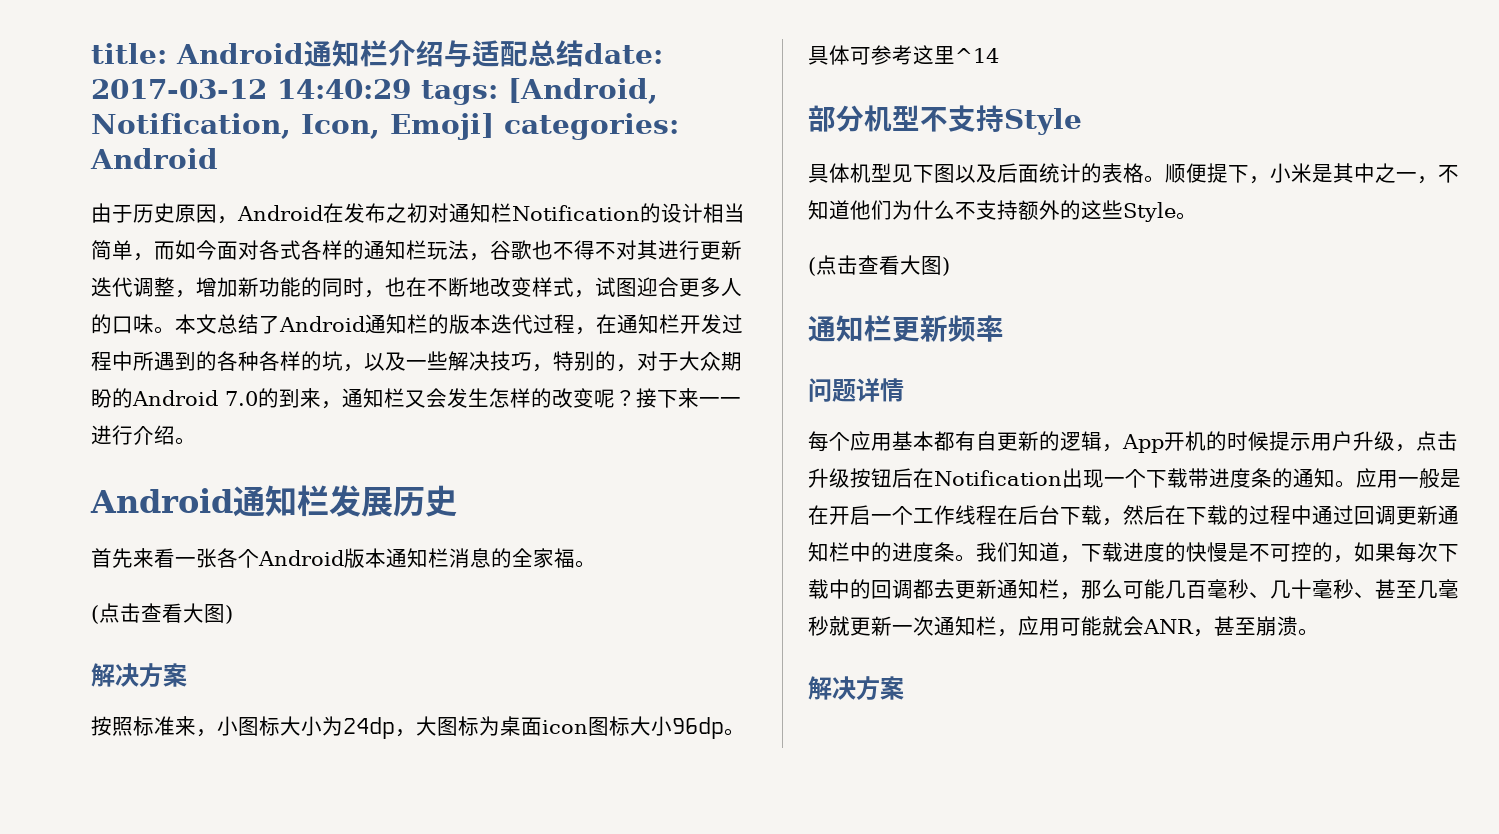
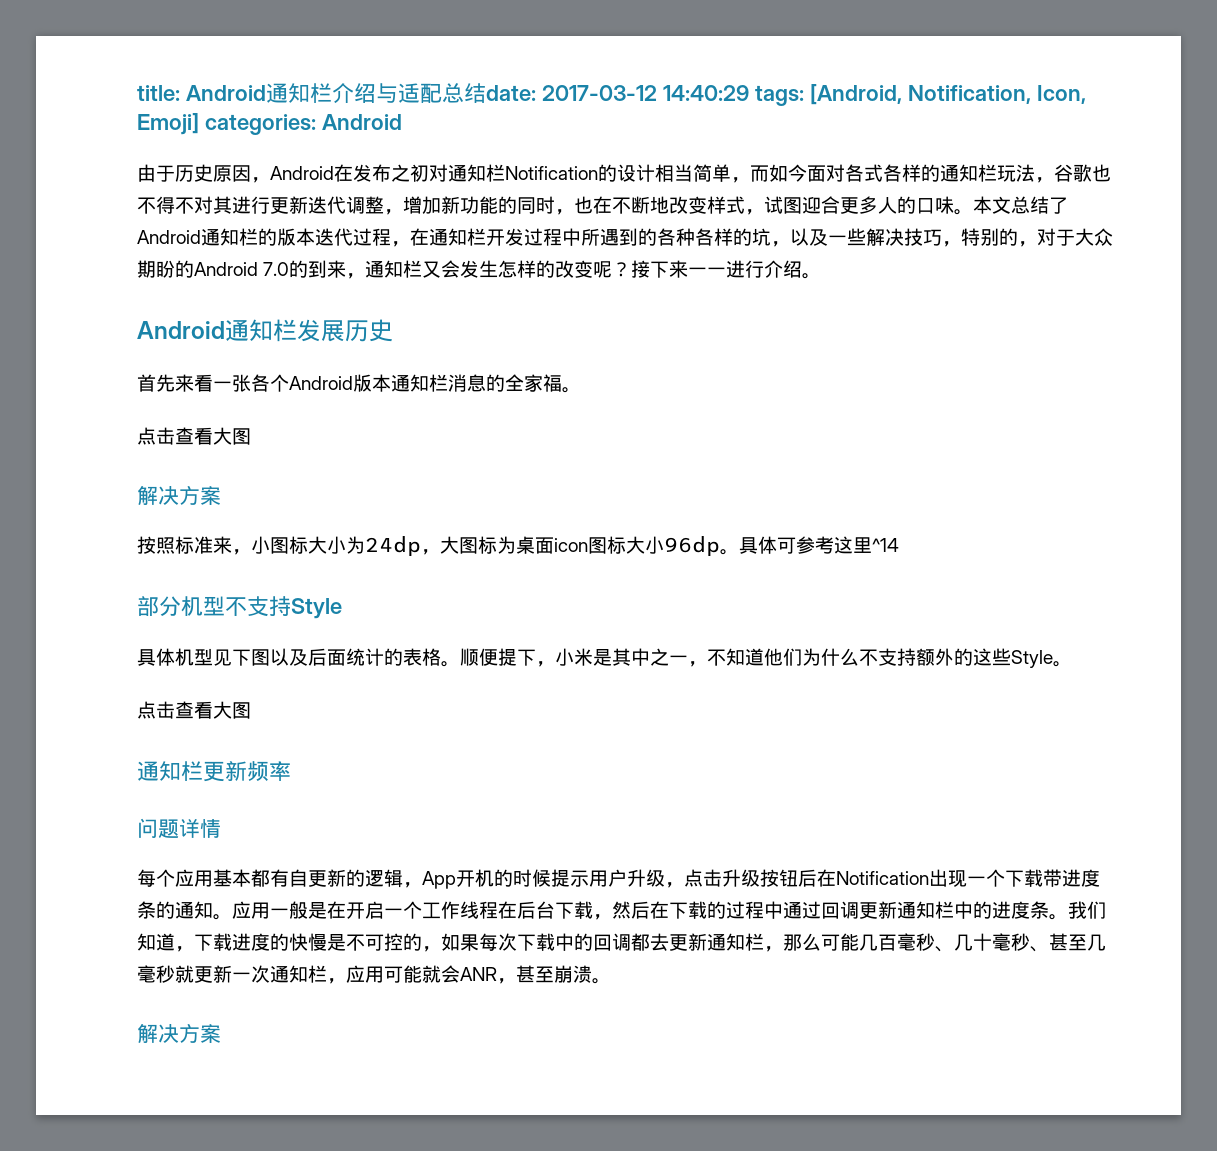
  首先来看一张各个Android版本通知栏消息的全家福。
- (点击查看大图)
+ 点击查看大图
  顺便提下，小米是其中之一，不知道他们为什么不支持额外的这些Style。
- (点击查看大图)
+ 点击查看大图

